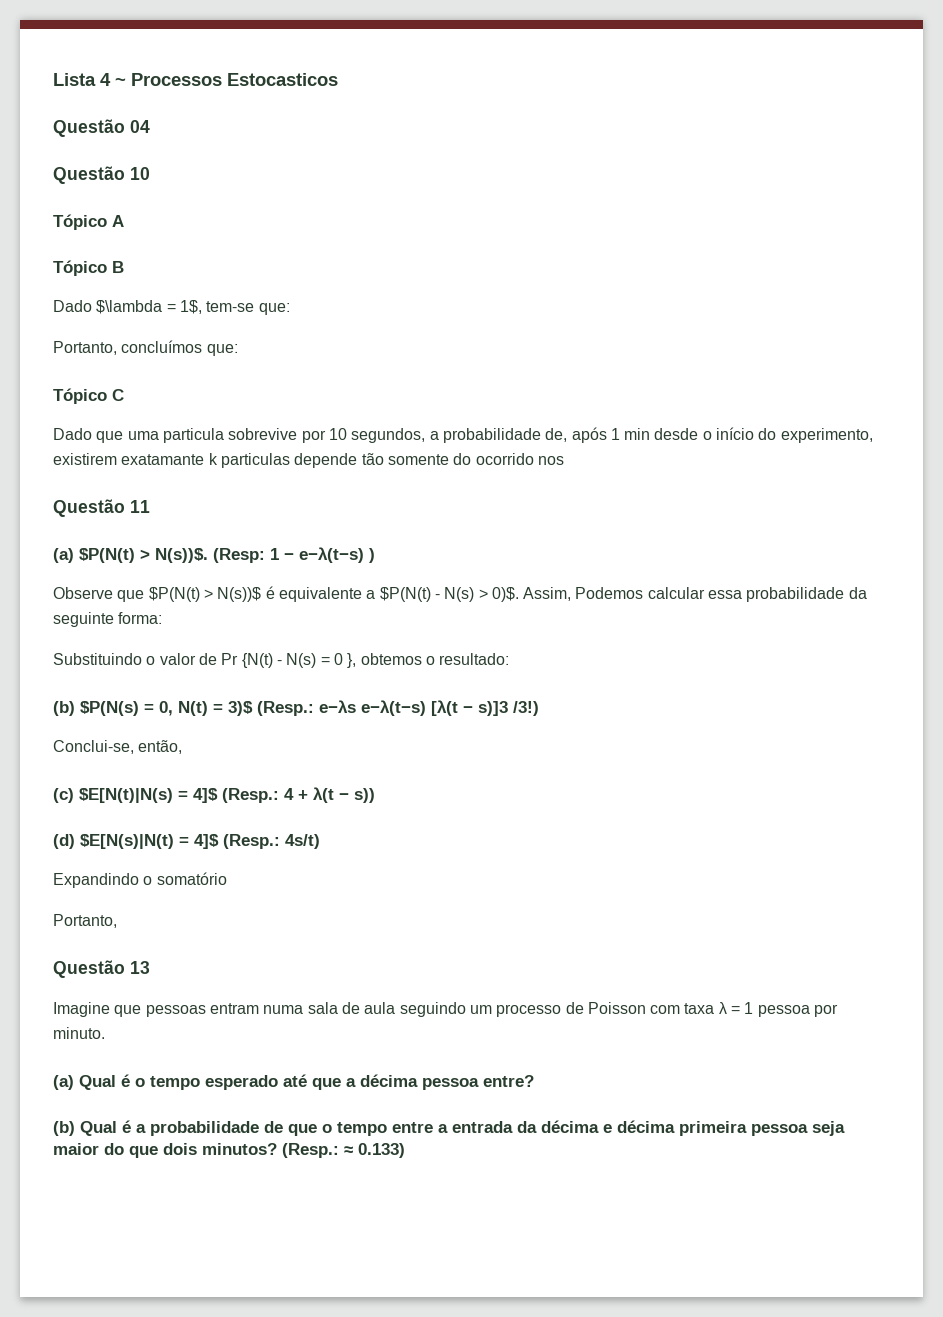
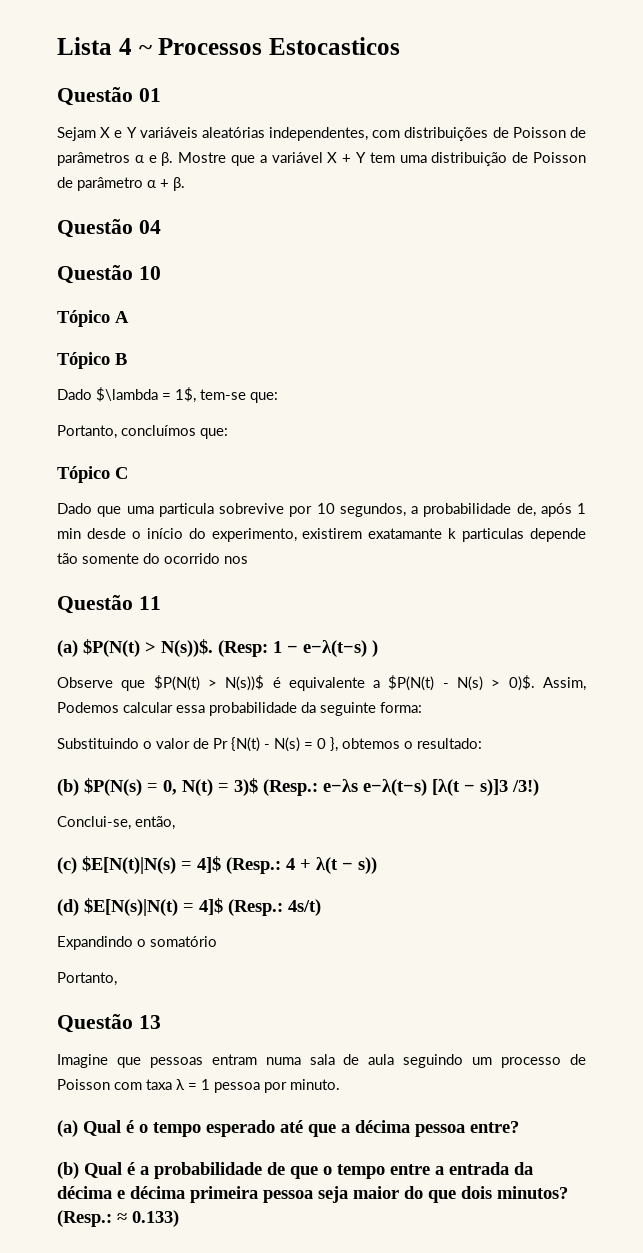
+ Questão 01
+ Sejam X e Y variáveis aleatórias independentes, com distribuições de Poisson de parâmetros α e β. Mostre que a variável X + Y tem uma distribuição de Poisson de parâmetro α + β.

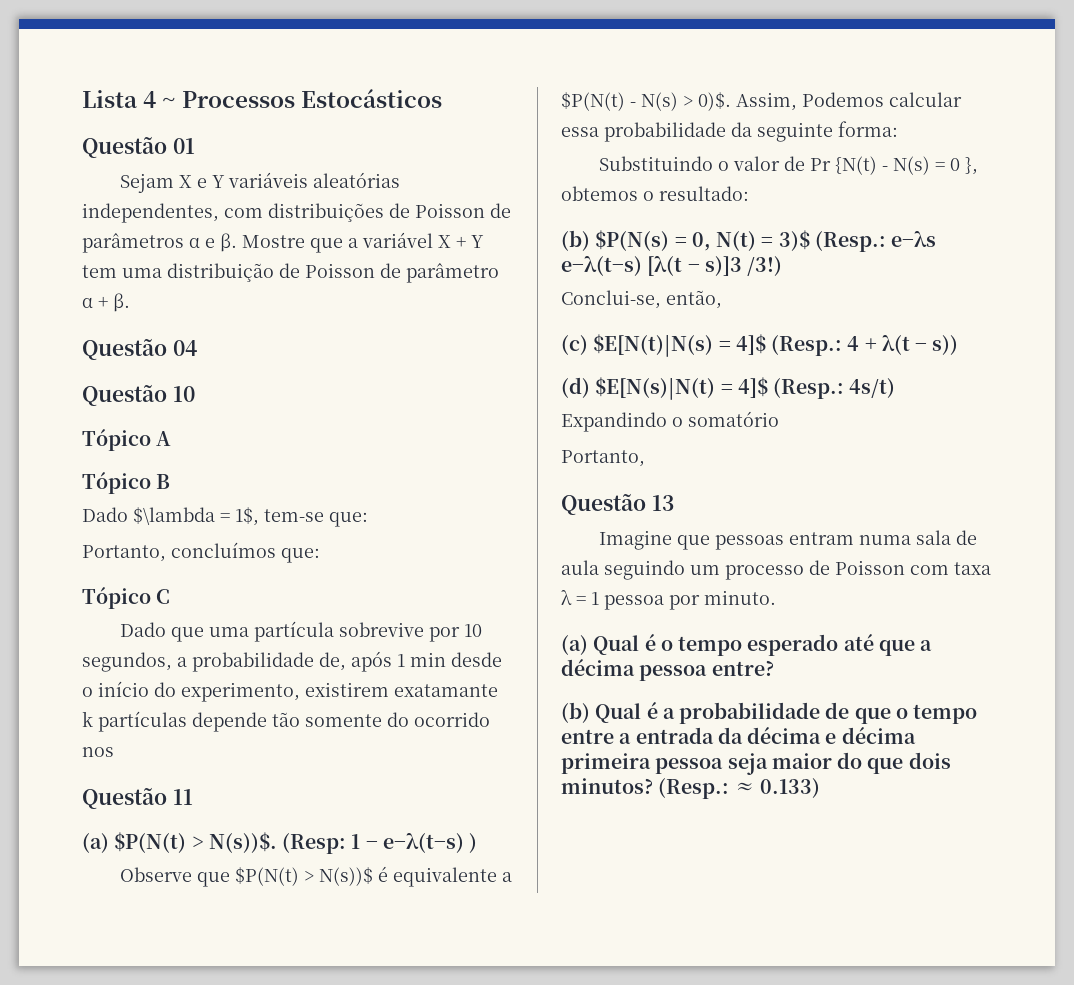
- Lista 4 ~ Processos Estocasticos
+ Lista 4 ~ Processos Estocásticos
- Dado que uma particula sobrevive por 10 segundos, a probabilidade de, após 1 min desde o início do experimento, existirem exatamante k particulas depende tão somente do ocorrido nos
+ Dado que uma partícula sobrevive por 10 segundos, a probabilidade de, após 1 min desde o início do experimento, existirem exatamante k partículas depende tão somente do ocorrido nos

